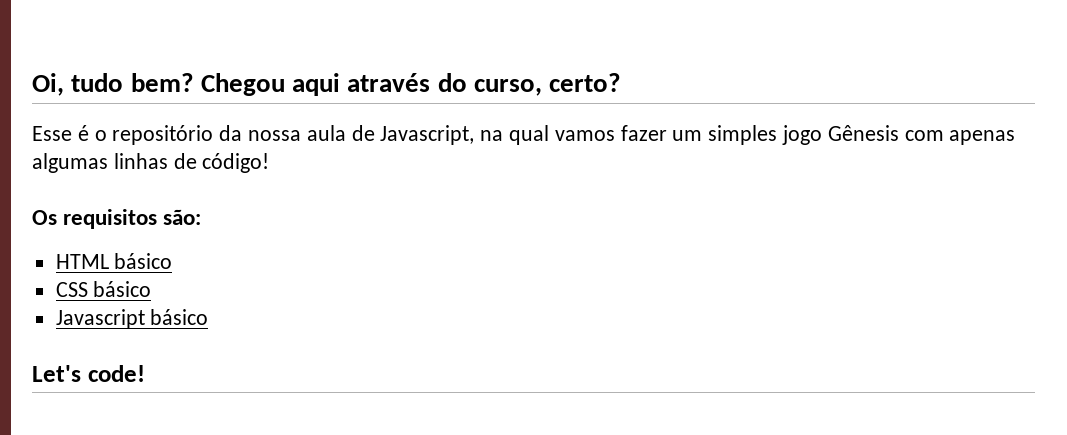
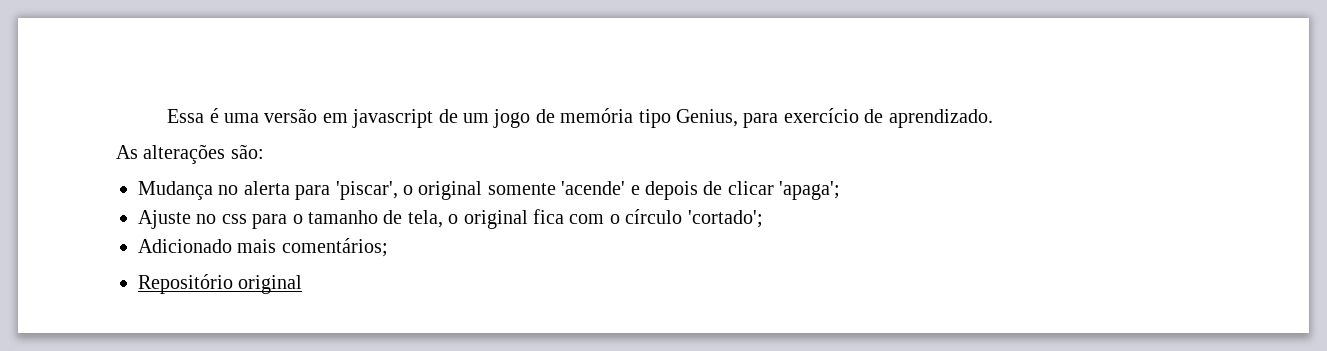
- Oi, tudo bem? Chegou aqui através do curso, certo?
- Esse é o repositório da nossa aula de Javascript, na qual vamos fazer um simples jogo Gênesis com apenas algumas linhas de código!
- Os requisitos são:
- HTML básico
- CSS básico
- Javascript básico
- Let's code!
+ Essa é uma versão em javascript de um jogo de memória tipo Genius, para exercício de aprendizado.
+ As alterações são:
+ Mudança no alerta para 'piscar', o original somente 'acende' e depois de clicar 'apaga';
+ Ajuste no css para o tamanho de tela, o original fica com o círculo 'cortado';
+ Adicionado mais comentários;
+ Repositório original

